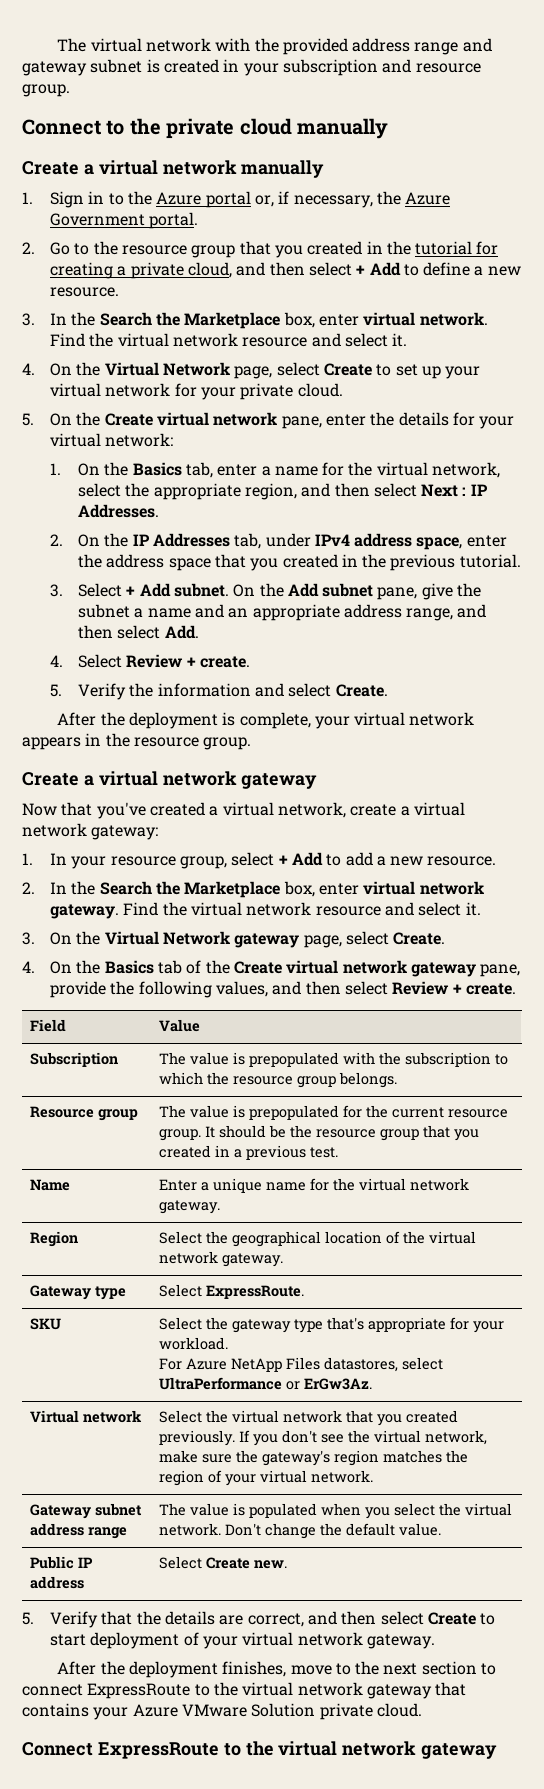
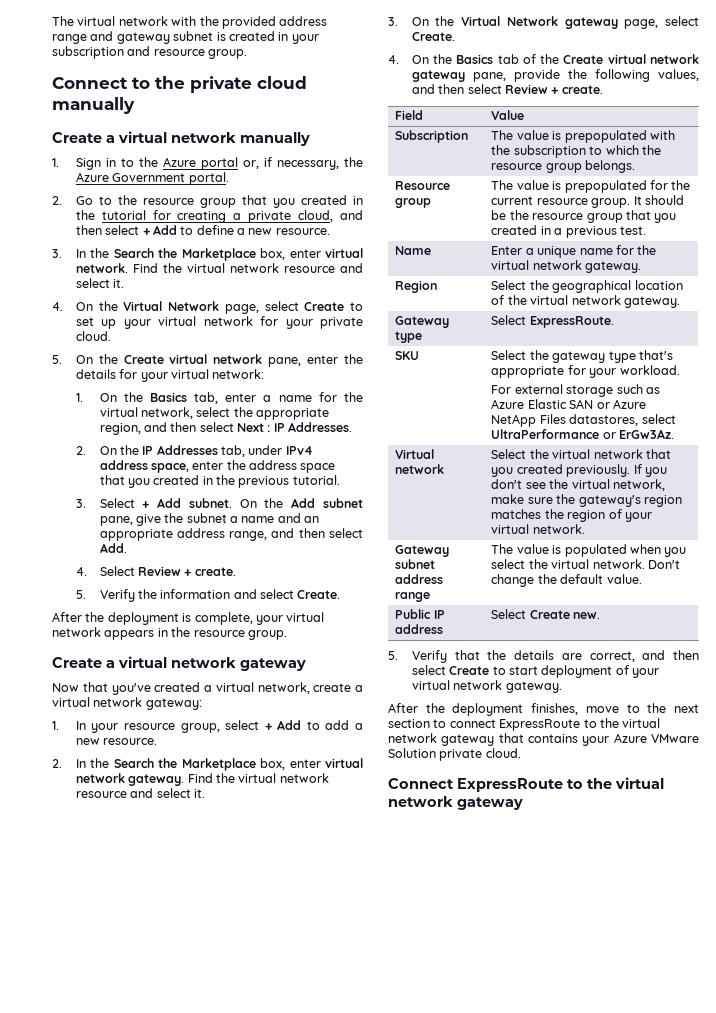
  SKU | Select the gateway type that's appropriate for your workload.
- For Azure NetApp Files datastores, select UltraPerformance or ErGw3Az.
+ For external storage such as Azure Elastic SAN or Azure NetApp Files datastores, select UltraPerformance or ErGw3Az.

